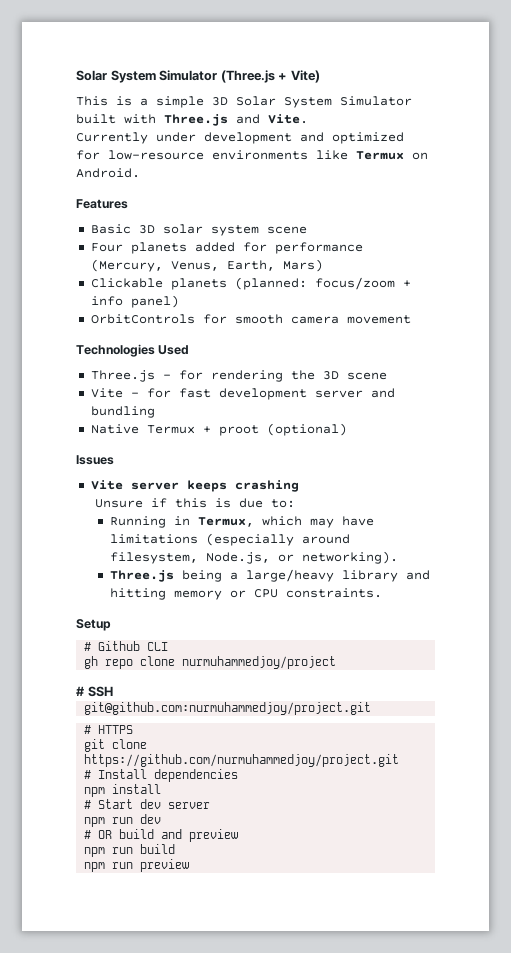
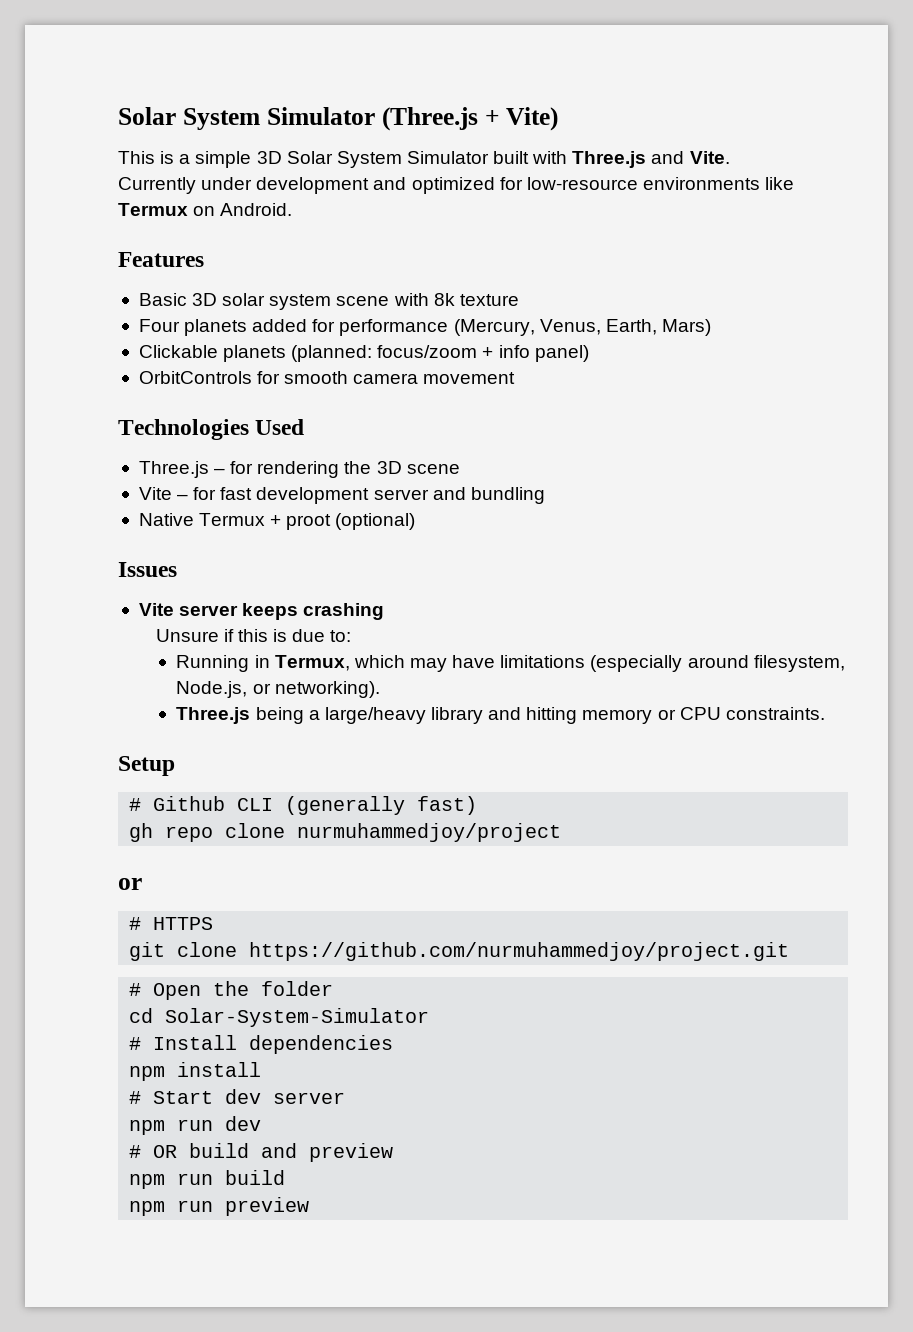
- Basic 3D solar system scene
+ Basic 3D solar system scene with 8k texture
- # Github CLI
+ # Github CLI (generally fast)
  gh repo clone nurmuhammedjoy/project
- # SSH
- git@github.com:nurmuhammedjoy/project.git
+ or
+ # Open the folder
+ cd Solar-System-Simulator

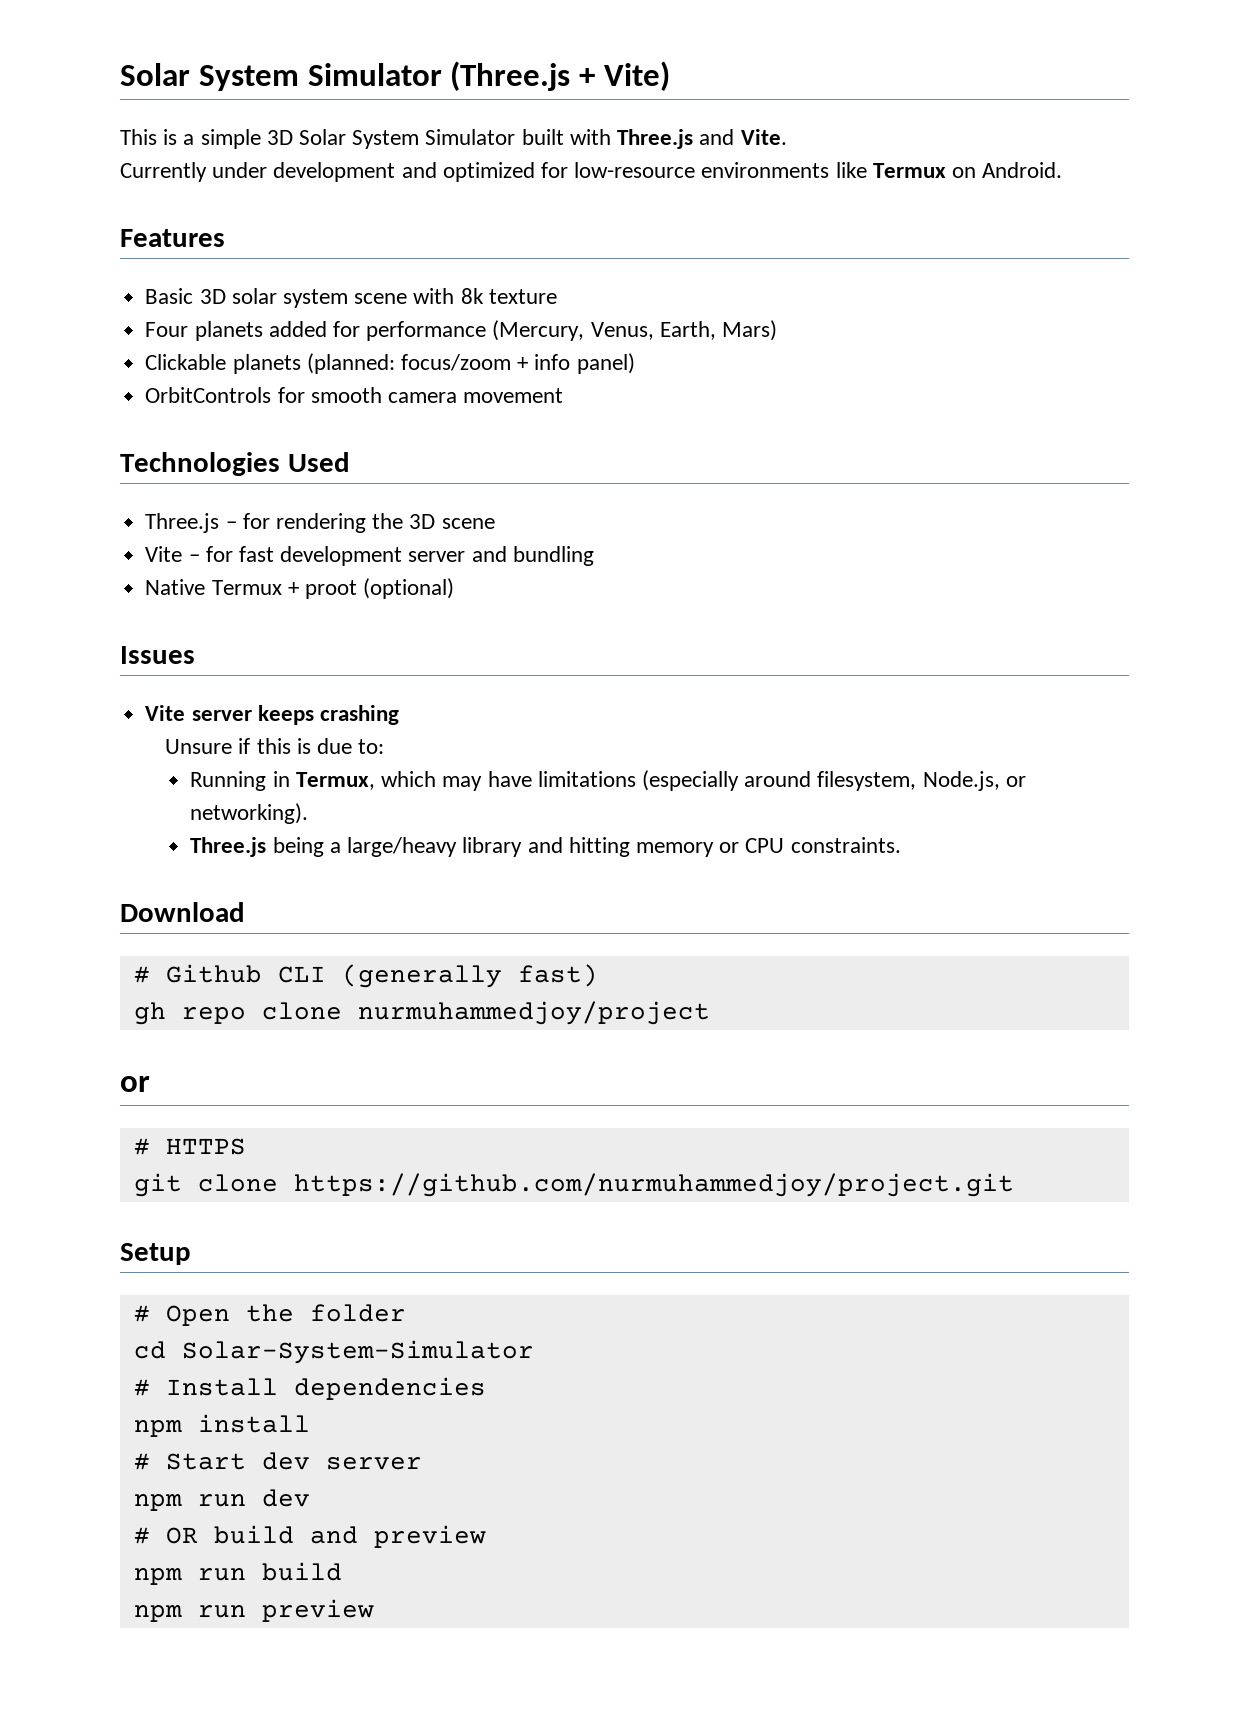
- Setup
+ Download
+ Setup

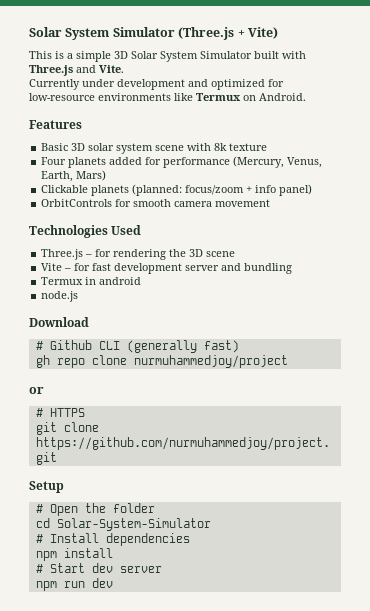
- Native Termux + proot (optional)
- Issues
- Vite server keeps crashing
- Unsure if this is due to:
- Running in Termux, which may have limitations (especially around filesystem, Node.js, or networking).
- Three.js being a large/heavy library and hitting memory or CPU constraints.
+ Termux in android
+ node.js
- # OR build and preview
- npm run build
- npm run preview

